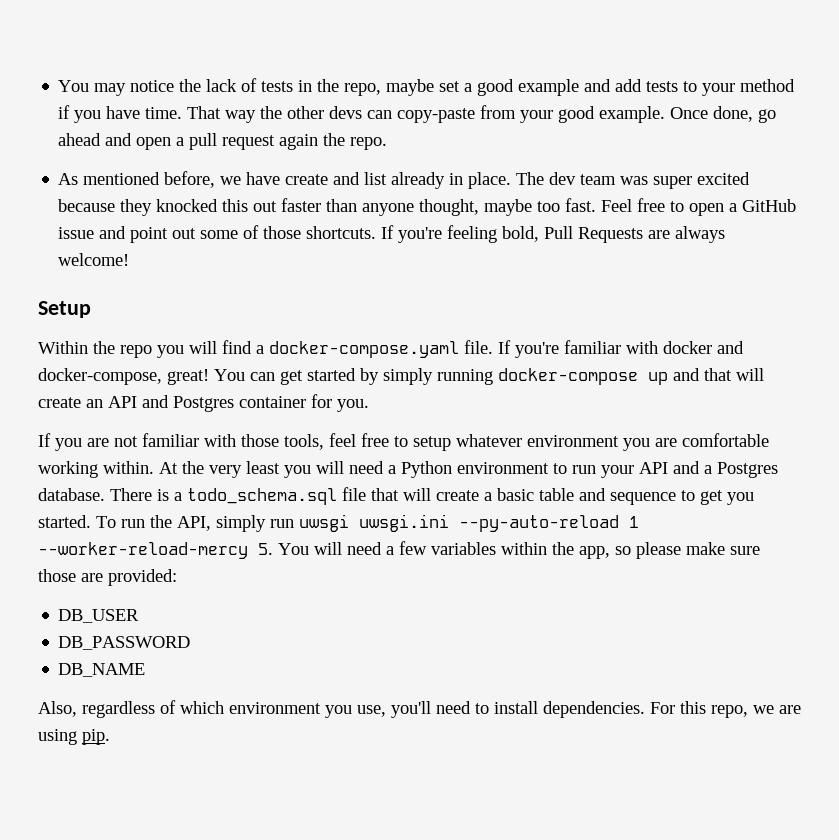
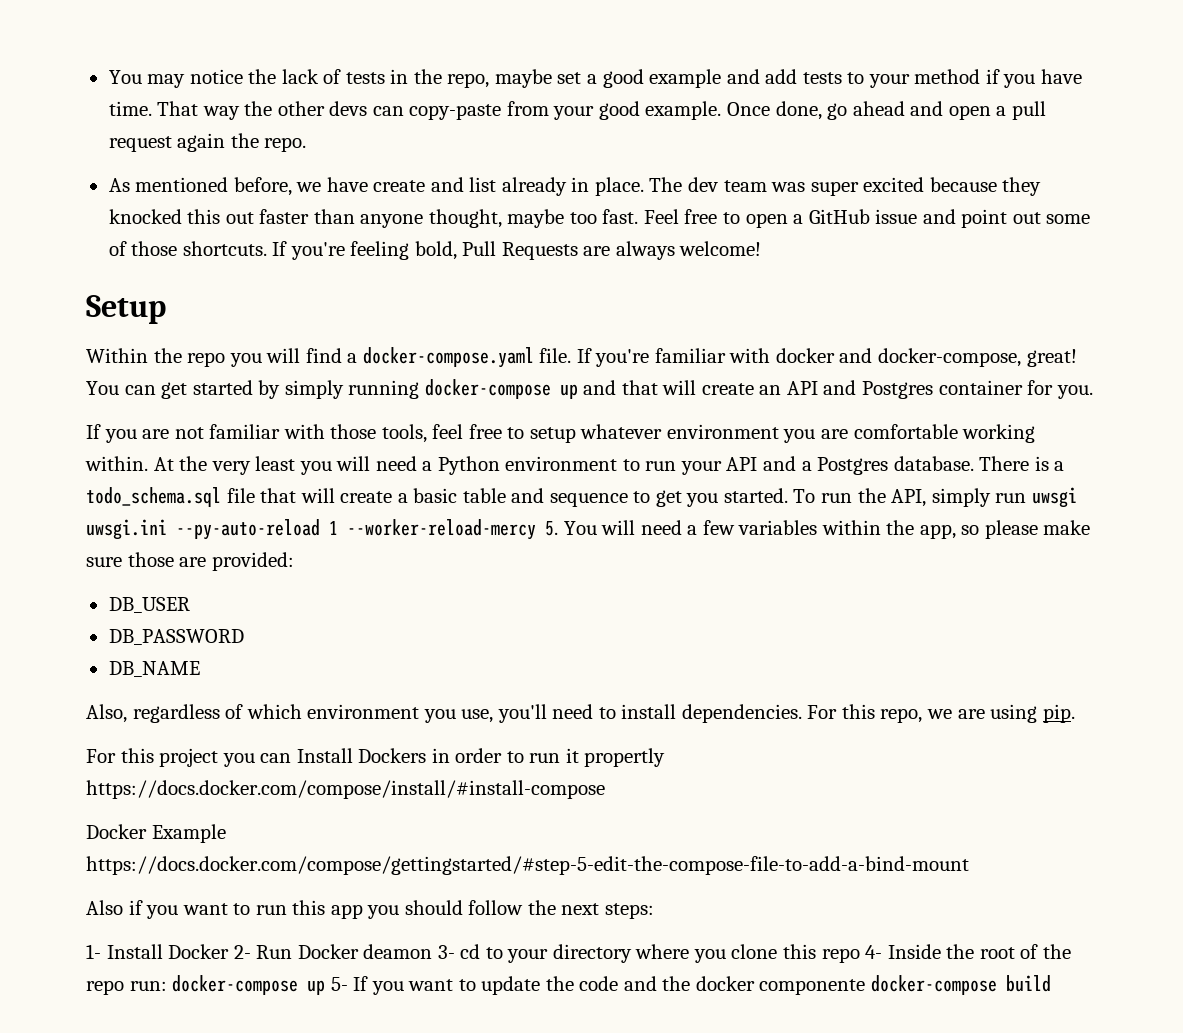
+ For this project you can Install Dockers in order to run it propertly https://docs.docker.com/compose/install/#install-compose
+ Docker Example https://docs.docker.com/compose/gettingstarted/#step-5-edit-the-compose-file-to-add-a-bind-mount
+ Also if you want to run this app you should follow the next steps:
+ 1- Install Docker 2- Run Docker deamon 3- cd to your directory where you clone this repo 4- Inside the root of the repo run: docker-compose up 5- If you want to update the code and the docker componente docker-compose build

